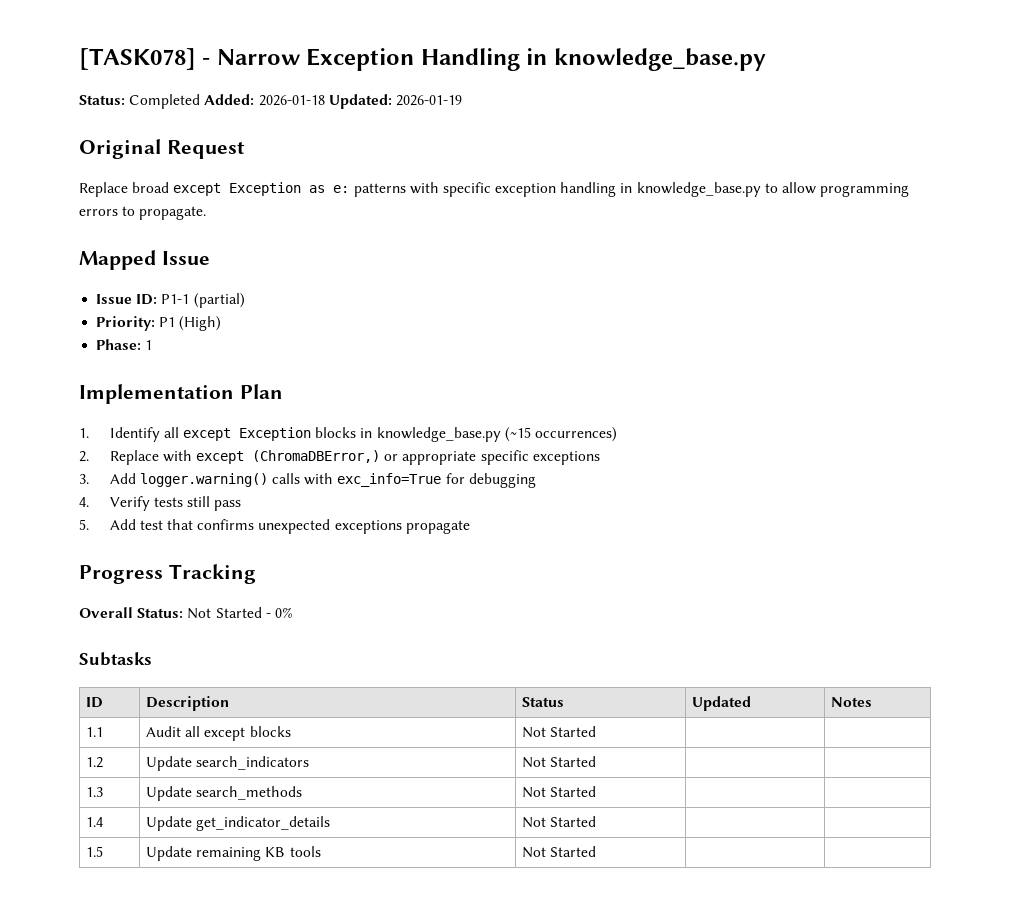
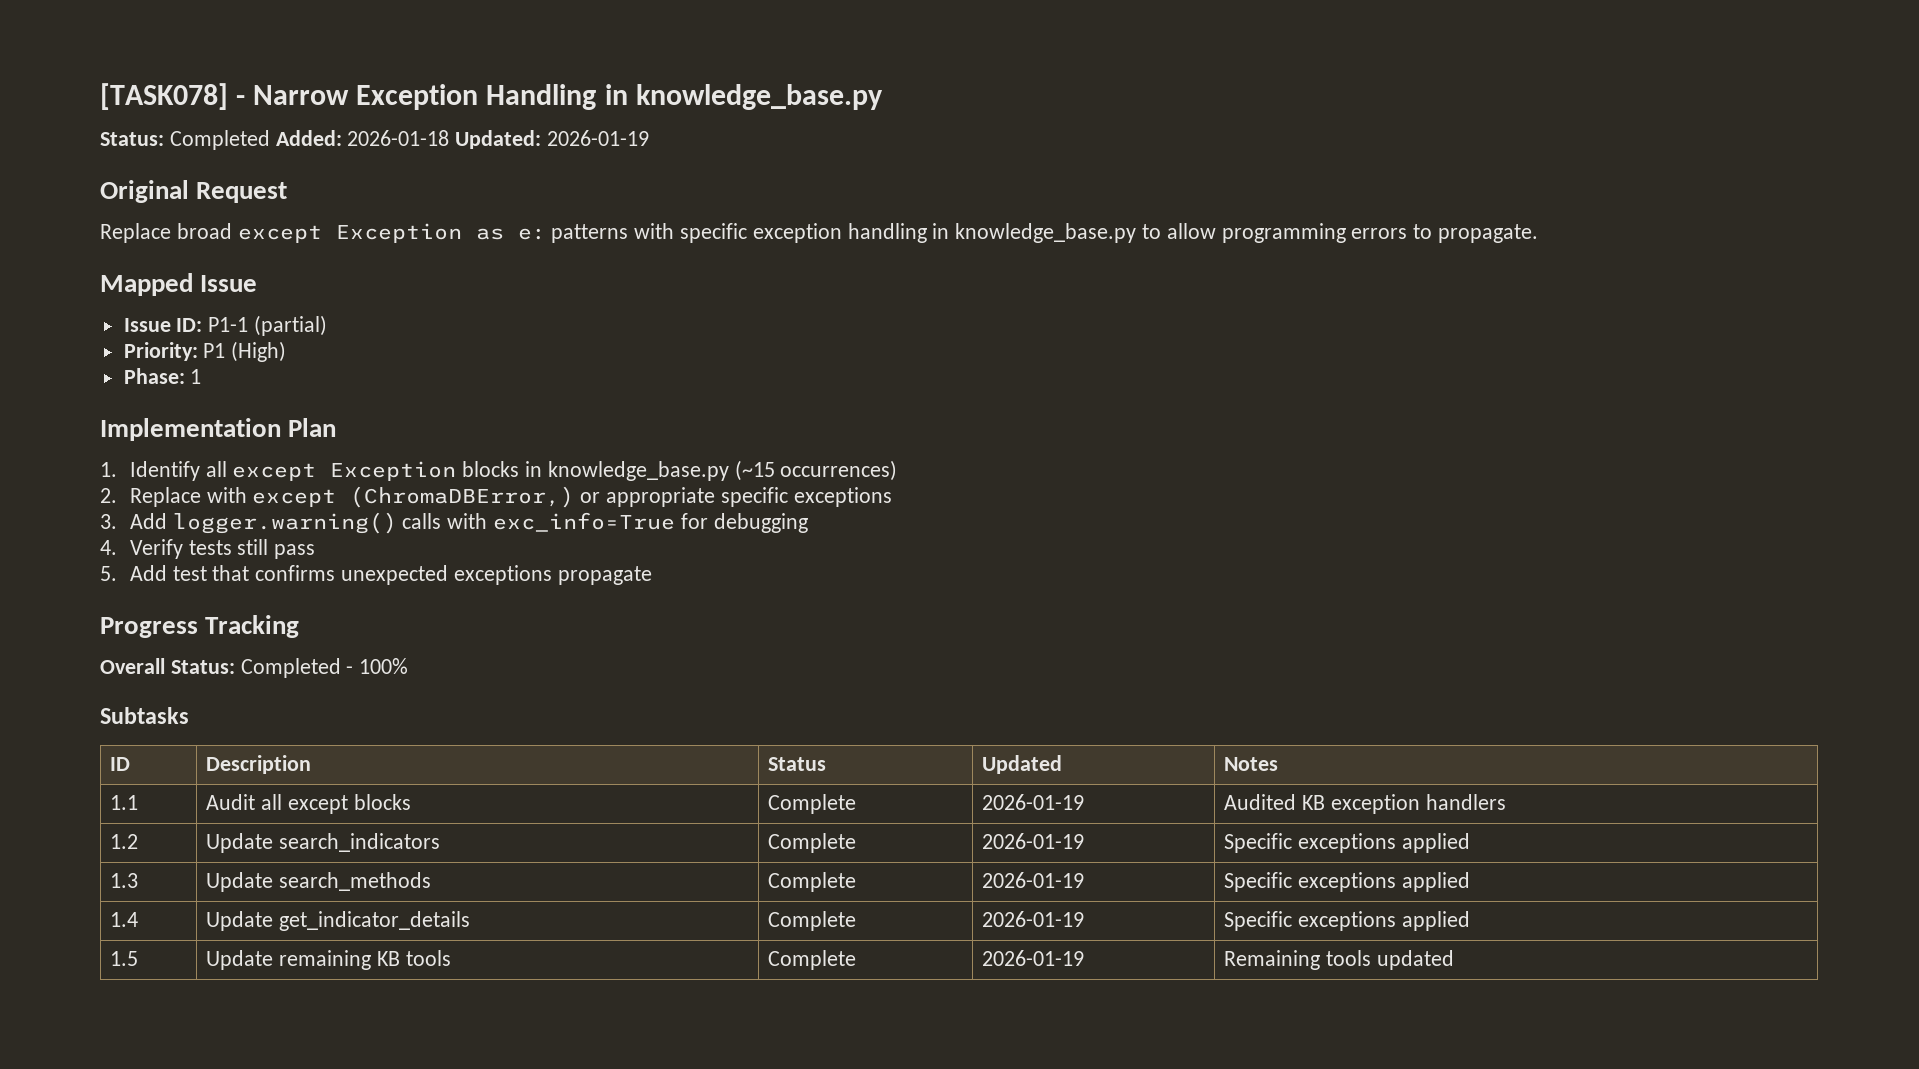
- Overall Status: Not Started - 0%
+ Overall Status: Completed - 100%
- 1.1 | Audit all except blocks | Not Started | |
- 1.2 | Update search_indicators | Not Started | |
- 1.3 | Update search_methods | Not Started | |
- 1.4 | Update get_indicator_details | Not Started | |
+ 1.1 | Audit all except blocks | Complete | 2026-01-19 | Audited KB exception handlers
+ 1.2 | Update search_indicators | Complete | 2026-01-19 | Specific exceptions applied
+ 1.3 | Update search_methods | Complete | 2026-01-19 | Specific exceptions applied
+ 1.4 | Update get_indicator_details | Complete | 2026-01-19 | Specific exceptions applied
- 1.5 | Update remaining KB tools | Not Started | |
+ 1.5 | Update remaining KB tools | Complete | 2026-01-19 | Remaining tools updated

